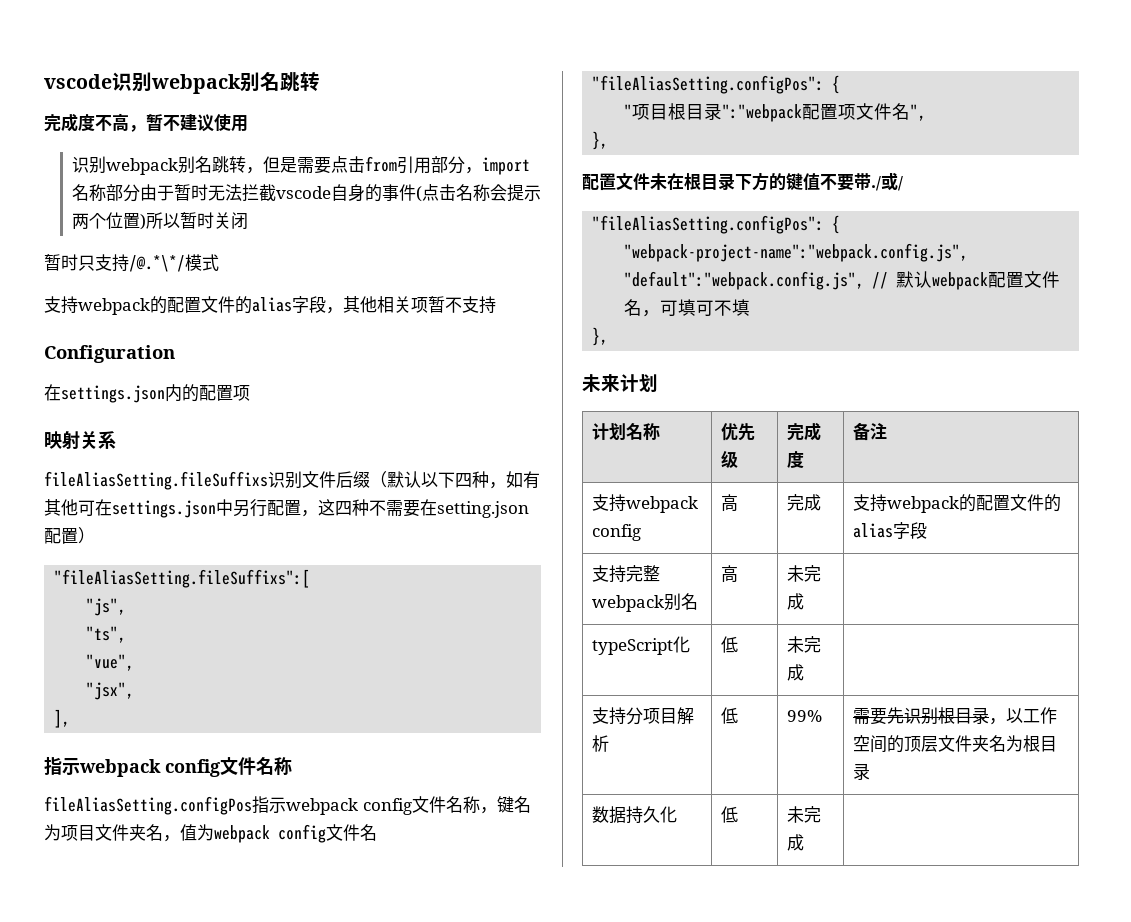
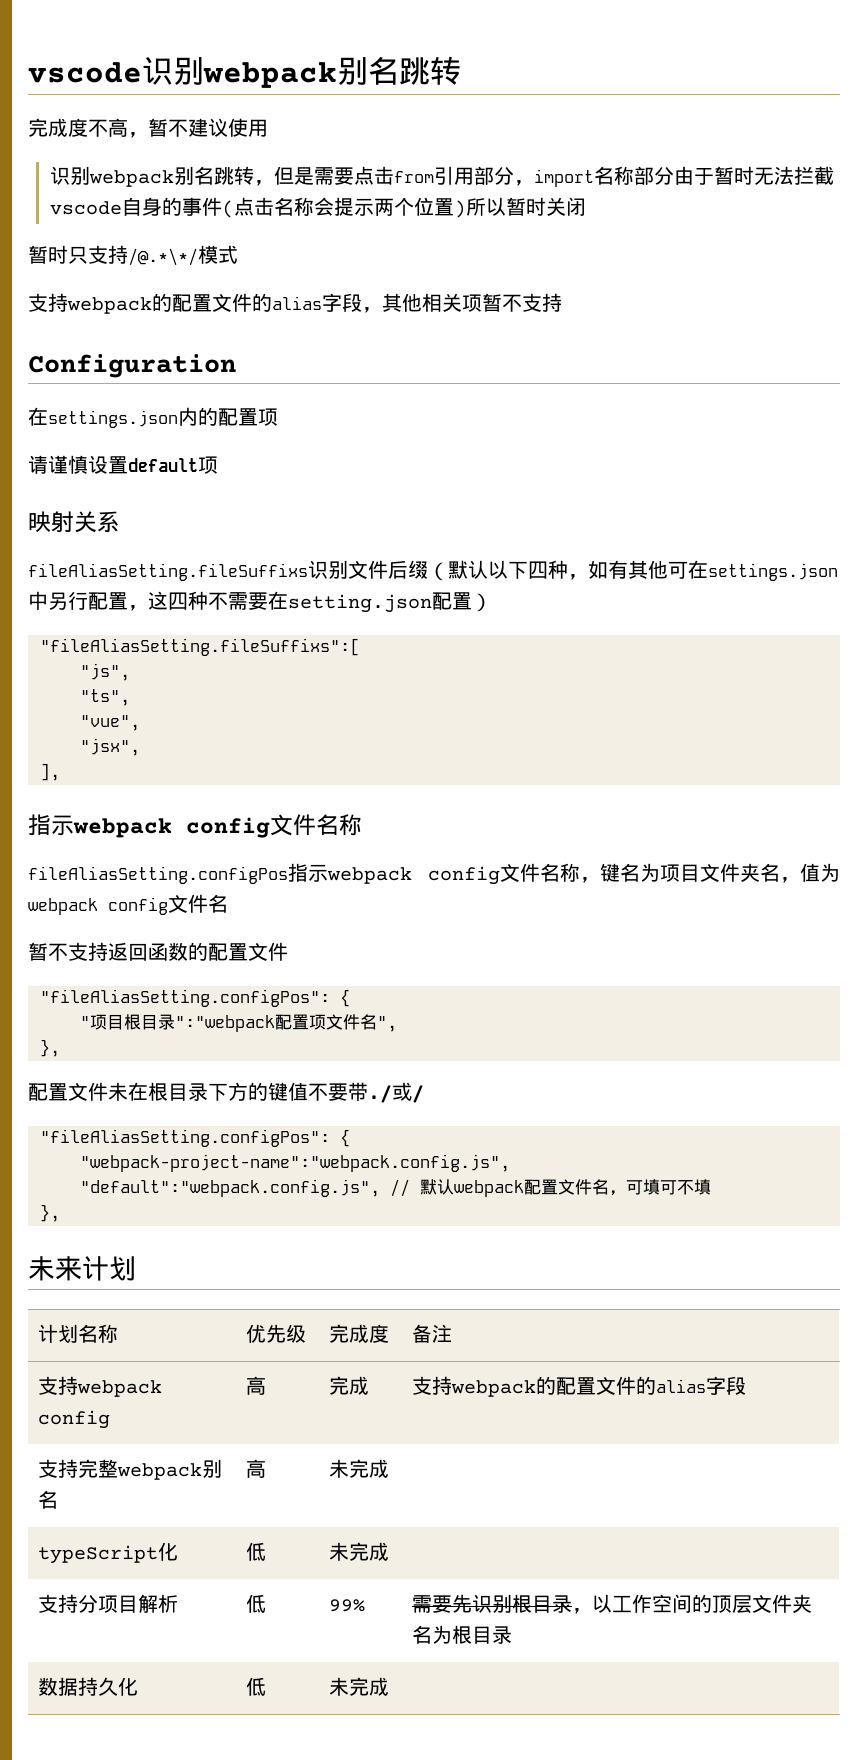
+ 请谨慎设置default项
+ 暂不支持返回函数的配置文件

